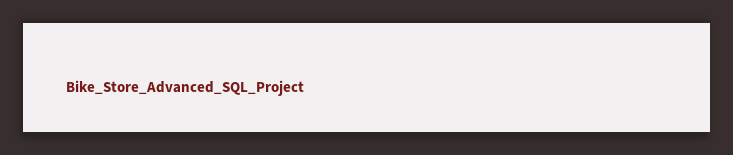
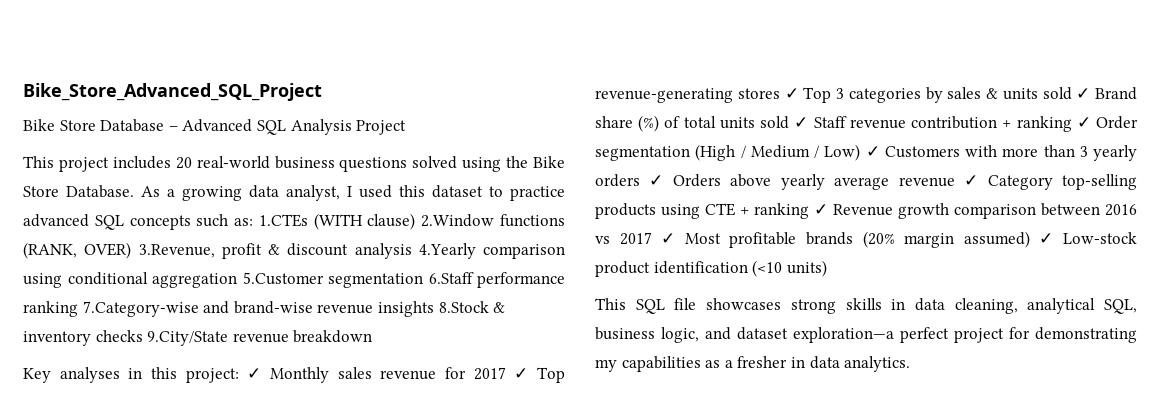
+ Bike Store Database – Advanced SQL Analysis Project
+ This project includes 20 real-world business questions solved using the Bike Store Database. As a growing data analyst, I used this dataset to practice advanced SQL concepts such as: 1.CTEs (WITH clause) 2.Window functions (RANK, OVER) 3.Revenue, profit & discount analysis 4.Yearly comparison using conditional aggregation 5.Customer segmentation 6.Staff performance ranking 7.Category-wise and brand-wise revenue insights 8.Stock & inventory checks 9.City/State revenue breakdown
+ Key analyses in this project: ✓ Monthly sales revenue for 2017 ✓ Top revenue-generating stores ✓ Top 3 categories by sales & units sold ✓ Brand share (%) of total units sold ✓ Staff revenue contribution + ranking ✓ Order segmentation (High / Medium / Low) ✓ Customers with more than 3 yearly orders ✓ Orders above yearly average revenue ✓ Category top-selling products using CTE + ranking ✓ Revenue growth comparison between 2016 vs 2017 ✓ Most profitable brands (20% margin assumed) ✓ Low-stock product identification (<10 units)
+ This SQL file showcases strong skills in data cleaning, analytical SQL, business logic, and dataset exploration—a perfect project for demonstrating my capabilities as a fresher in data analytics.

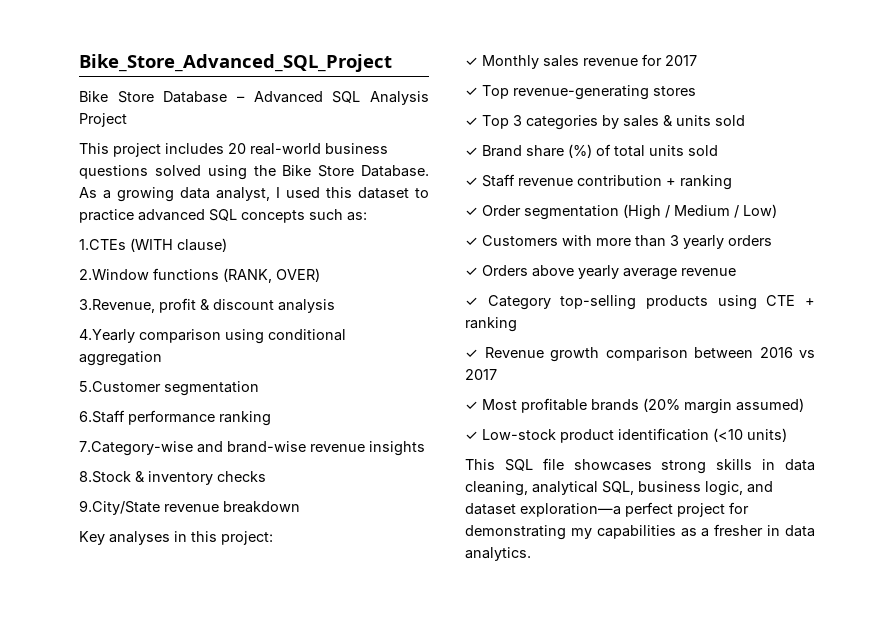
- As a growing data analyst, I used this dataset to practice advanced SQL concepts such as: 1.CTEs (WITH clause) 2.Window functions (RANK, OVER) 3.Revenue, profit & discount analysis 4.Yearly comparison using conditional aggregation 5.Customer segmentation 6.Staff performance ranking 7.Category-wise and brand-wise revenue insights 8.Stock & inventory checks 9.City/State revenue breakdown
+ As a growing data analyst, I used this dataset to practice advanced SQL concepts such as:
+ 1.CTEs (WITH clause)
+ 2.Window functions (RANK, OVER)
+ 3.Revenue, profit & discount analysis
+ 4.Yearly comparison using conditional aggregation
+ 5.Customer segmentation
+ 6.Staff performance ranking
+ 7.Category-wise and brand-wise revenue insights
+ 8.Stock & inventory checks
+ 9.City/State revenue breakdown
- Key analyses in this project: ✓ Monthly sales revenue for 2017 ✓ Top revenue-generating stores ✓ Top 3 categories by sales & units sold ✓ Brand share (%) of total units sold ✓ Staff revenue contribution + ranking ✓ Order segmentation (High / Medium / Low) ✓ Customers with more than 3 yearly orders ✓ Orders above yearly average revenue ✓ Category top-selling products using CTE + ranking ✓ Revenue growth comparison between 2016 vs 2017 ✓ Most profitable brands (20% margin assumed) ✓ Low-stock product identification (<10 units)
+ Key analyses in this project:
+ ✓ Monthly sales revenue for 2017
+ ✓ Top revenue-generating stores
+ ✓ Top 3 categories by sales & units sold
+ ✓ Brand share (%) of total units sold
+ ✓ Staff revenue contribution + ranking
+ ✓ Order segmentation (High / Medium / Low)
+ ✓ Customers with more than 3 yearly orders
+ ✓ Orders above yearly average revenue
+ ✓ Category top-selling products using CTE + ranking
+ ✓ Revenue growth comparison between 2016 vs 2017
+ ✓ Most profitable brands (20% margin assumed)
+ ✓ Low-stock product identification (<10 units)

